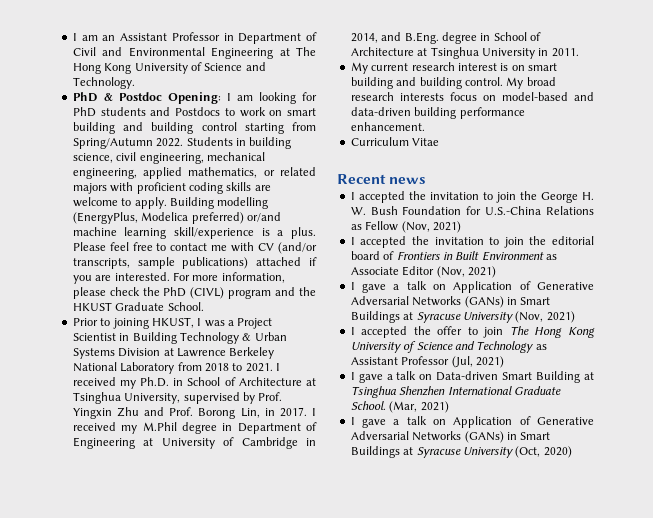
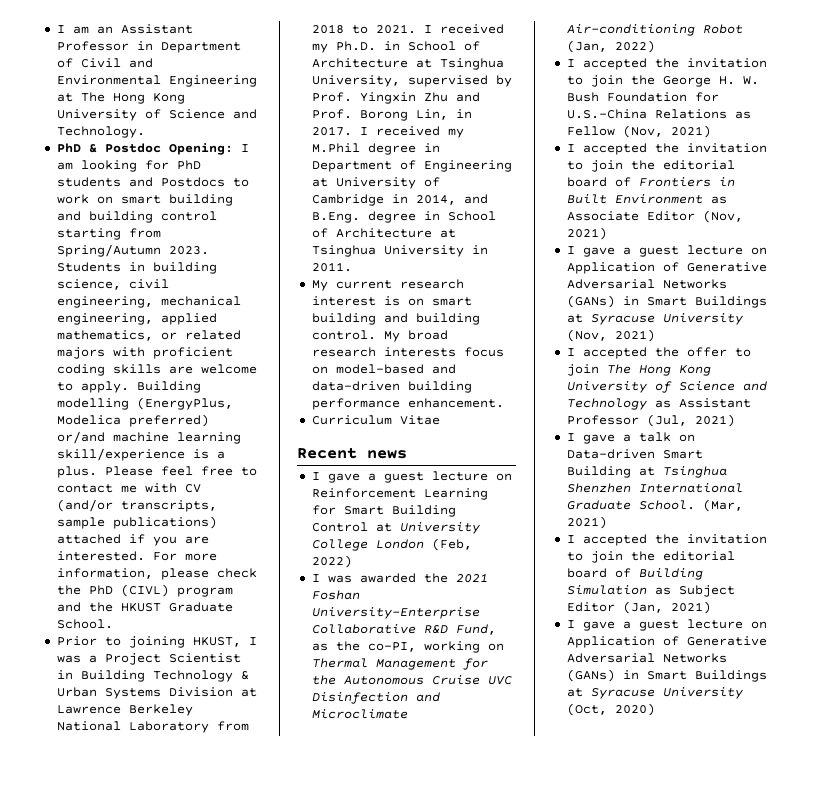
- PhD & Postdoc Opening: I am looking for PhD students and Postdocs to work on smart building and building control starting from Spring/Autumn 2022.
+ PhD & Postdoc Opening: I am looking for PhD students and Postdocs to work on smart building and building control starting from Spring/Autumn 2023.
+ I gave a guest lecture on Reinforcement Learning for Smart Building Control at University College London (Feb, 2022)
+ I was awarded the 2021 Foshan University-Enterprise Collaborative R&D Fund, as the co-PI, working on Thermal Management for the Autonomous Cruise UVC Disinfection and Microclimate Air-conditioning Robot (Jan, 2022)
- I gave a talk on Application of Generative Adversarial Networks (GANs) in Smart Buildings at Syracuse University (Nov, 2021)
+ I gave a guest lecture on Application of Generative Adversarial Networks (GANs) in Smart Buildings at Syracuse University (Nov, 2021)
- I gave a talk on Application of Generative Adversarial Networks (GANs) in Smart Buildings at Syracuse University (Oct, 2020)
+ I accepted the invitation to join the editorial board of Building Simulation as Subject Editor (Jan, 2021)
+ I gave a guest lecture on Application of Generative Adversarial Networks (GANs) in Smart Buildings at Syracuse University (Oct, 2020)

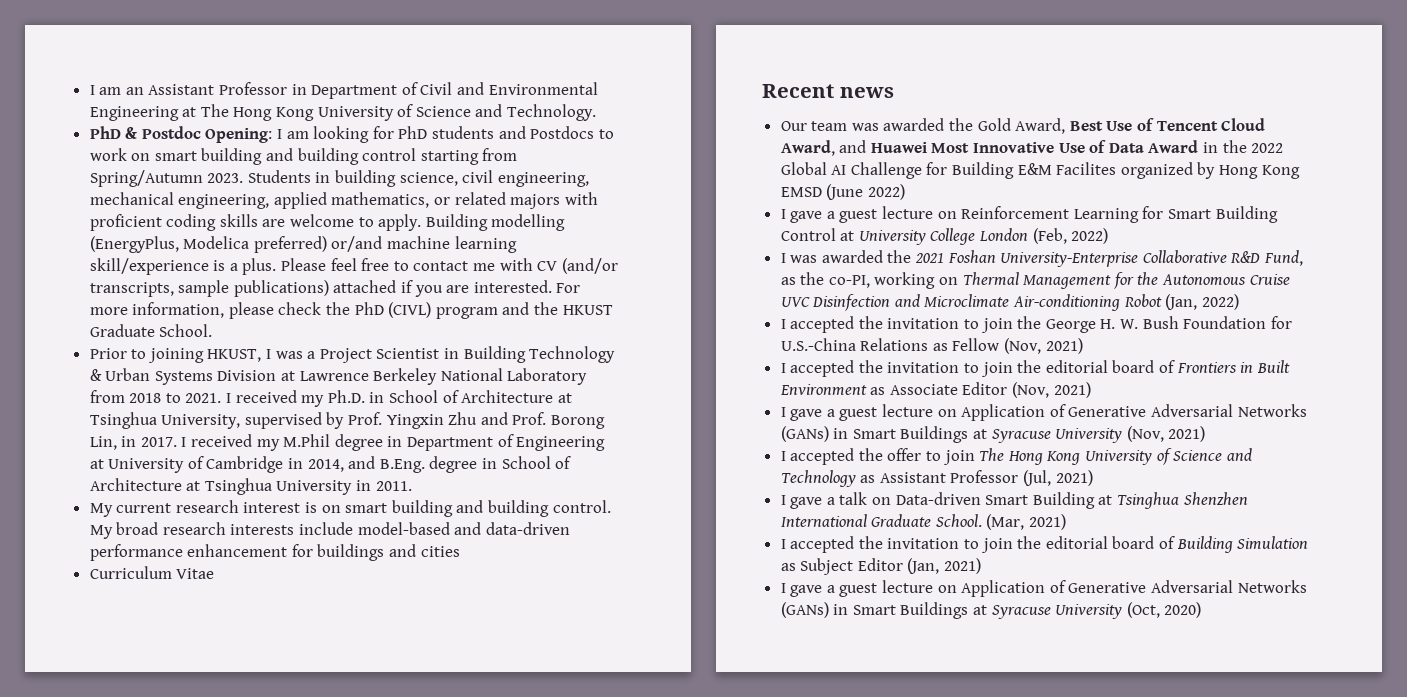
- My broad research interests focus on model-based and data-driven building performance enhancement.
+ My broad research interests include model-based and data-driven performance enhancement for buildings and cities
  Curriculum Vitae
  Recent news
+ Our team was awarded the Gold Award, Best Use of Tencent Cloud Award, and Huawei Most Innovative Use of Data Award in the 2022 Global AI Challenge for Building E&M Facilites organized by Hong Kong EMSD (June 2022)

